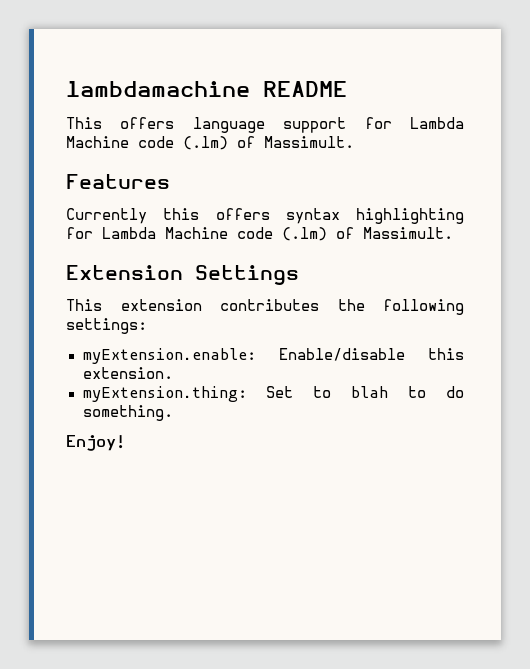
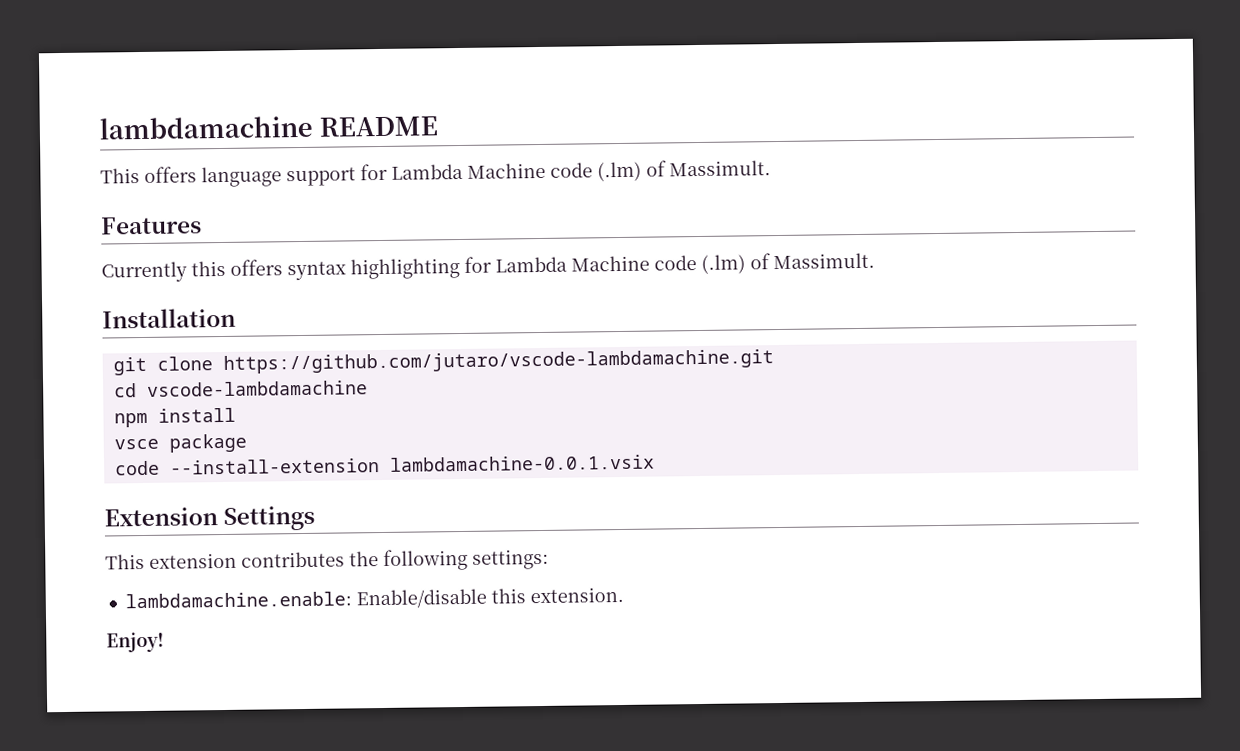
+ Installation
+ git clone https://github.com/jutaro/vscode-lambdamachine.git
+ cd vscode-lambdamachine
+ npm install
+ vsce package
+ code --install-extension lambdamachine-0.0.1.vsix
- myExtension.enable: Enable/disable this extension.
+ lambdamachine.enable: Enable/disable this extension.
- myExtension.thing: Set to blah to do something.

